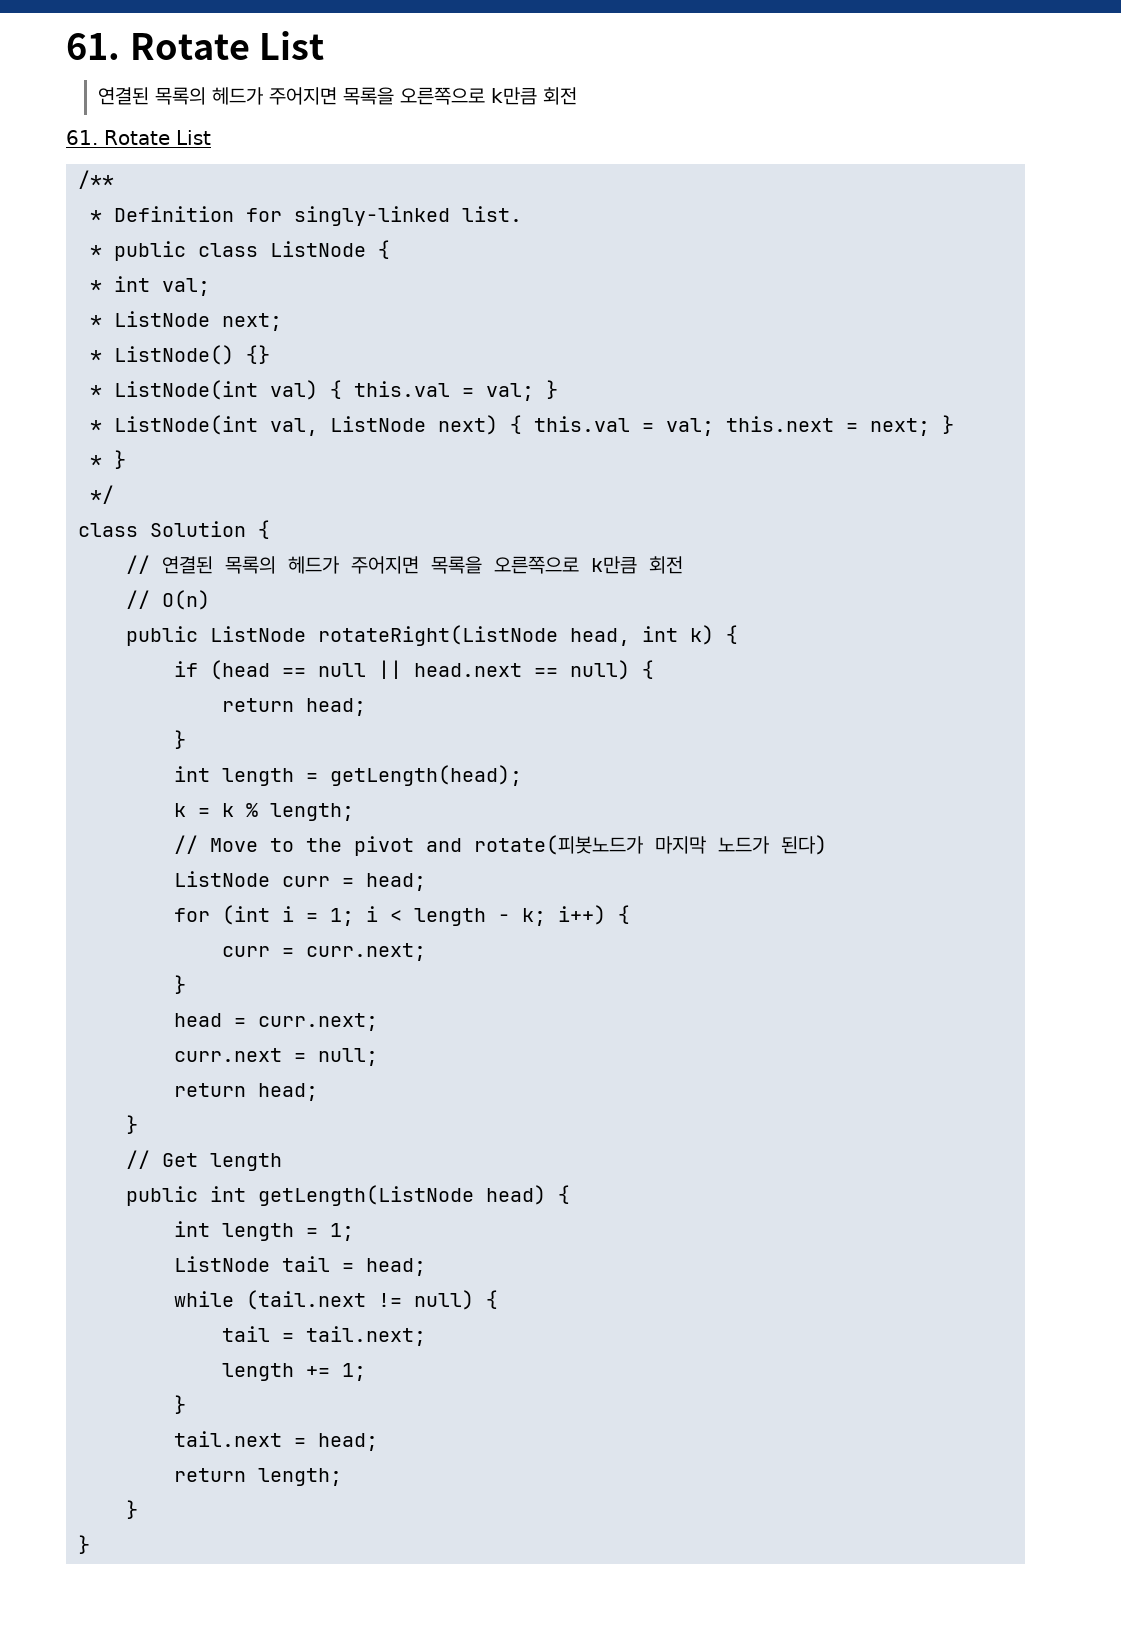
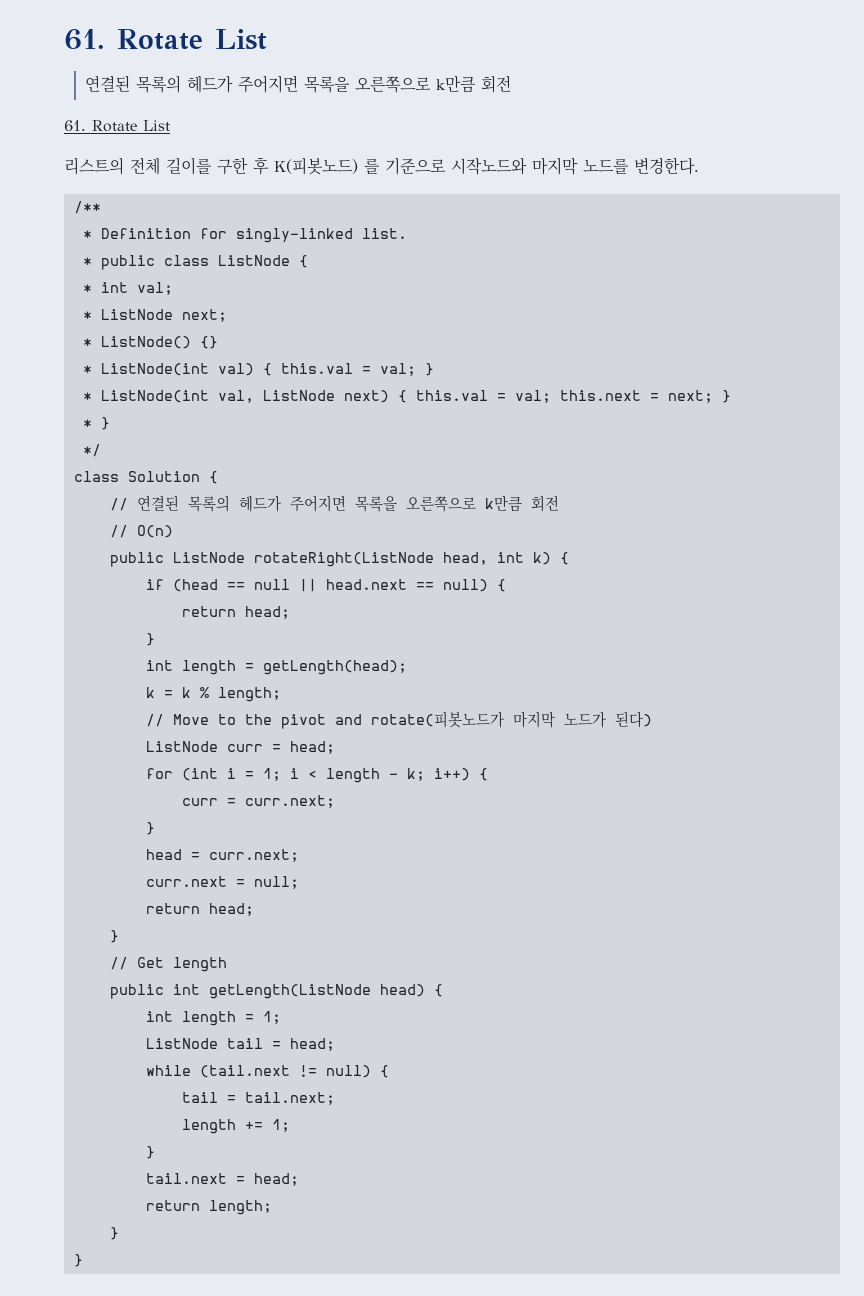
+ 리스트의 전체 길이를 구한 후 K(피봇노드) 를 기준으로 시작노드와 마지막 노드를 변경한다.

